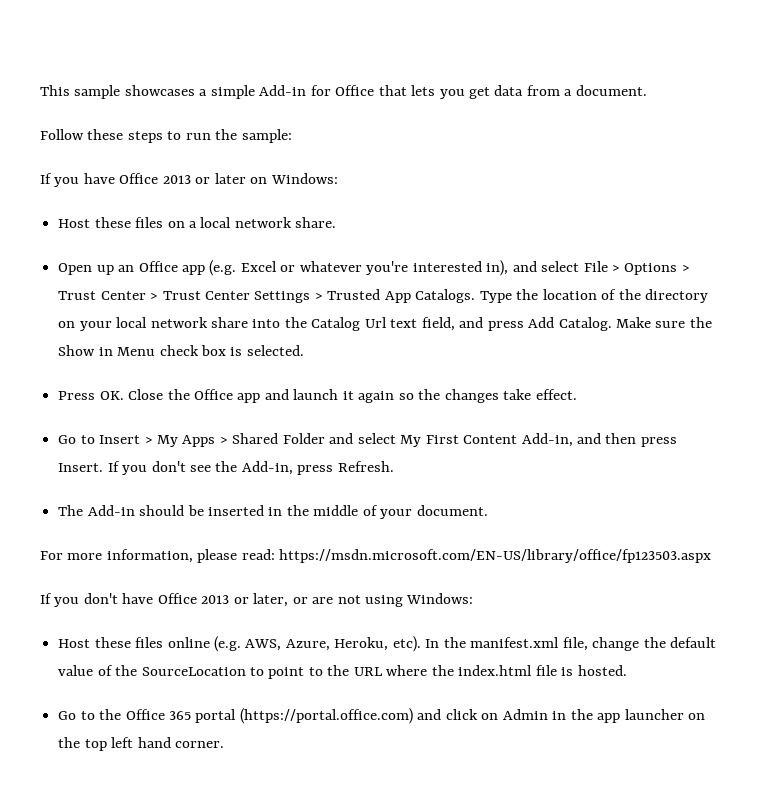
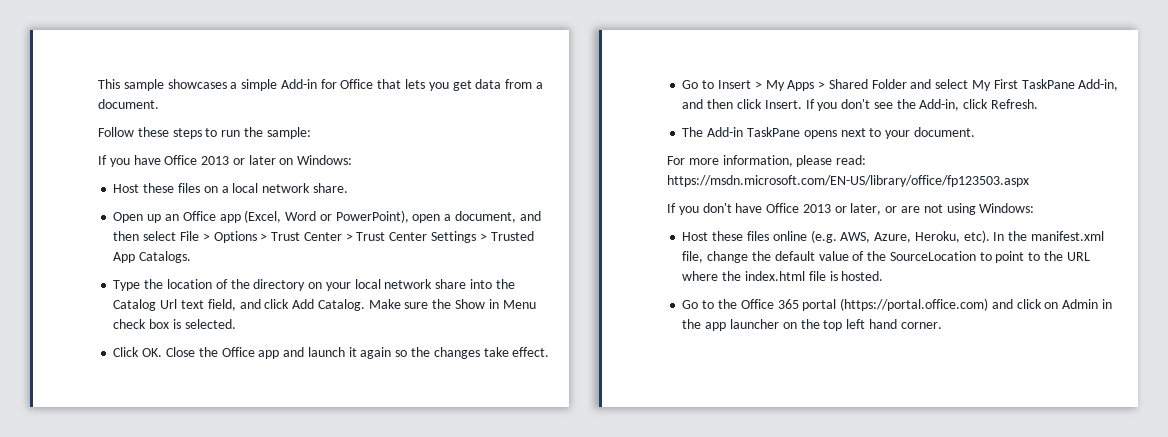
- Open up an Office app (e.g. Excel or whatever you're interested in), and select File > Options > Trust Center > Trust Center Settings > Trusted App Catalogs. Type the location of the directory on your local network share into the Catalog Url text field, and press Add Catalog.
+ Open up an Office app (Excel, Word or PowerPoint), open a document, and then select File > Options > Trust Center > Trust Center Settings > Trusted App Catalogs.
+ Type the location of the directory on your local network share into the Catalog Url text field, and click Add Catalog.
- Press OK. Close the Office app and launch it again so the changes take effect.
+ Click OK. Close the Office app and launch it again so the changes take effect.
- Go to Insert > My Apps > Shared Folder and select My First Content Add-in, and then press Insert.
+ Go to Insert > My Apps > Shared Folder and select My First TaskPane Add-in, and then click Insert.
- If you don't see the Add-in, press Refresh.
+ If you don't see the Add-in, click Refresh.
- The Add-in should be inserted in the middle of your document.
+ The Add-in TaskPane opens next to your document.

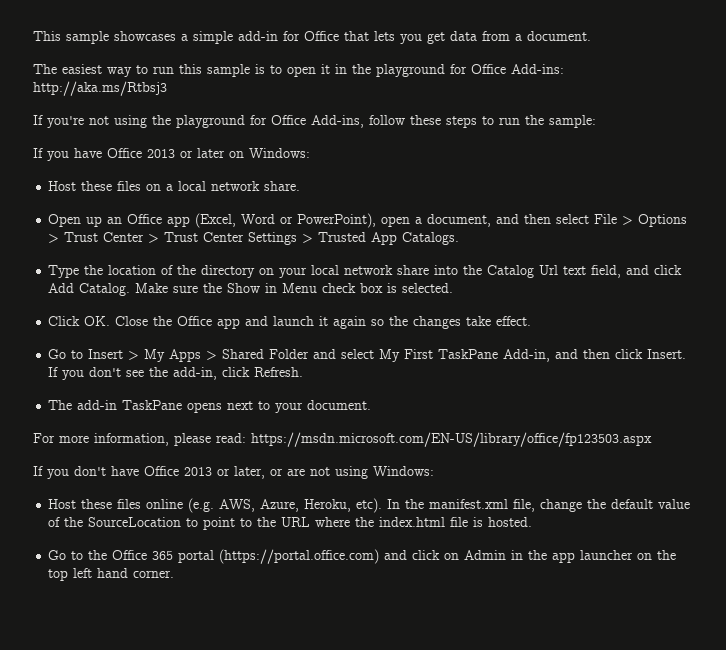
- This sample showcases a simple Add-in for Office that lets you get data from a document.
+ This sample showcases a simple add-in for Office that lets you get data from a document.
- Follow these steps to run the sample:
+ The easiest way to run this sample is to open it in the playground for Office Add-ins: http://aka.ms/Rtbsj3
+ If you're not using the playground for Office Add-ins, follow these steps to run the sample:
- If you don't see the Add-in, click Refresh.
+ If you don't see the add-in, click Refresh.
- The Add-in TaskPane opens next to your document.
+ The add-in TaskPane opens next to your document.

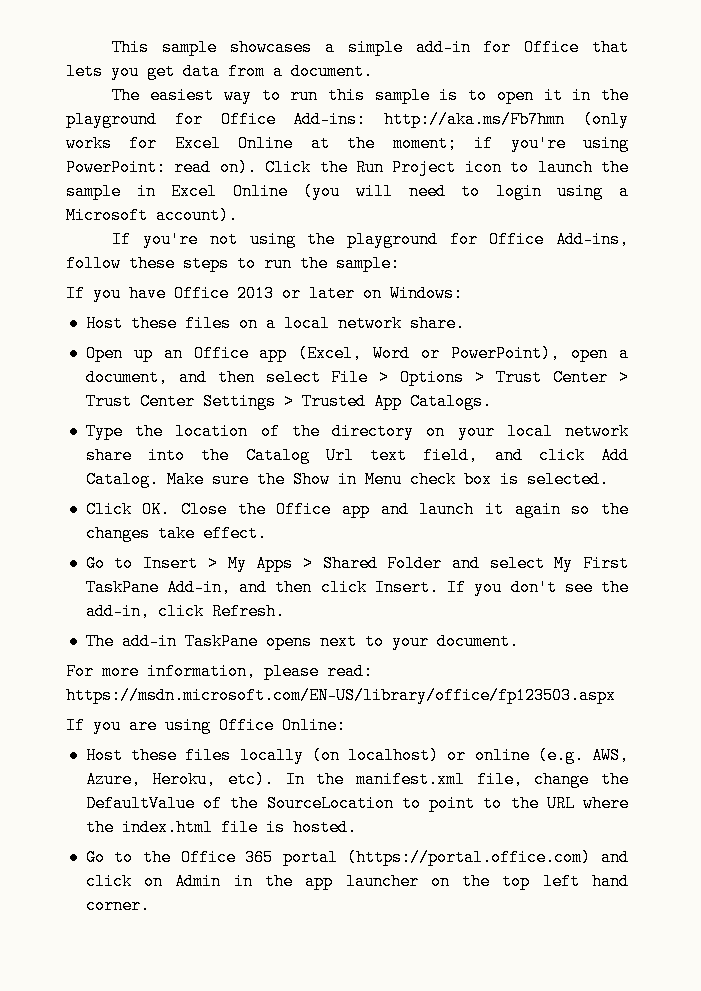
- The easiest way to run this sample is to open it in the playground for Office Add-ins: http://aka.ms/Rtbsj3
+ The easiest way to run this sample is to open it in the playground for Office Add-ins: http://aka.ms/Fb7hmn (only works for Excel Online at the moment; if you're using PowerPoint: read on). Click the Run Project icon to launch the sample in Excel Online (you will need to login using a Microsoft account).
- If you don't have Office 2013 or later, or are not using Windows:
- Host these files online (e.g. AWS, Azure, Heroku, etc).
+ If you are using Office Online:
+ Host these files locally (on localhost) or online (e.g. AWS, Azure, Heroku, etc).
- In the manifest.xml file, change the default value of the SourceLocation to point to the URL where the index.html file is hosted.
+ In the manifest.xml file, change the DefaultValue of the SourceLocation to point to the URL where the index.html file is hosted.

